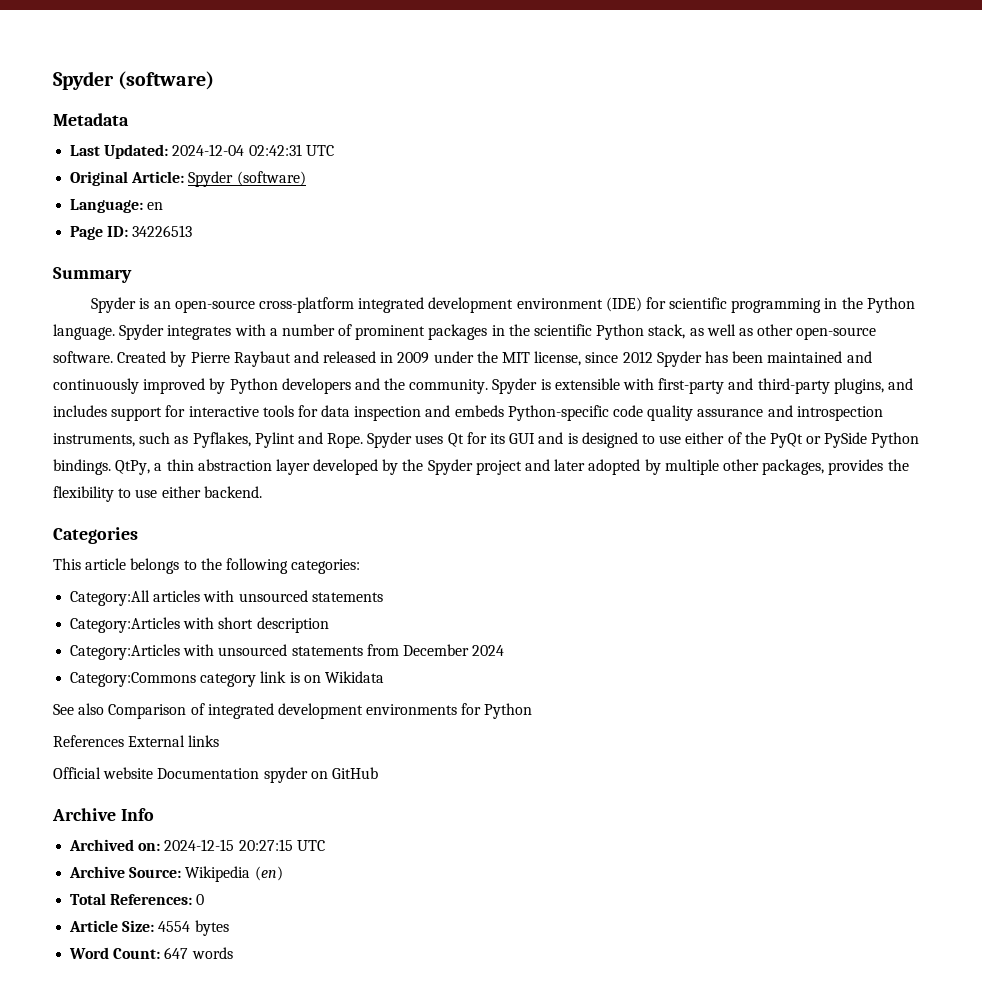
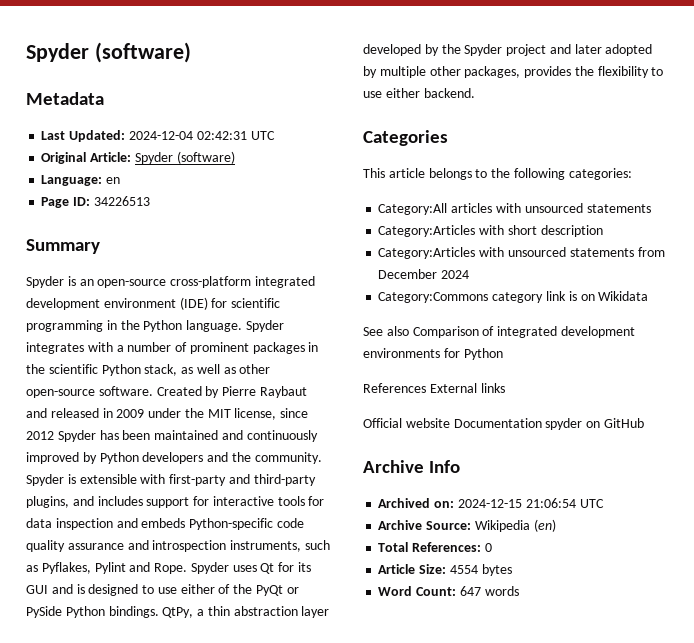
- Archived on: 2024-12-15 20:27:15 UTC
+ Archived on: 2024-12-15 21:06:54 UTC

